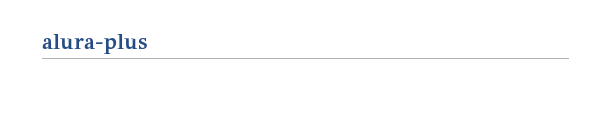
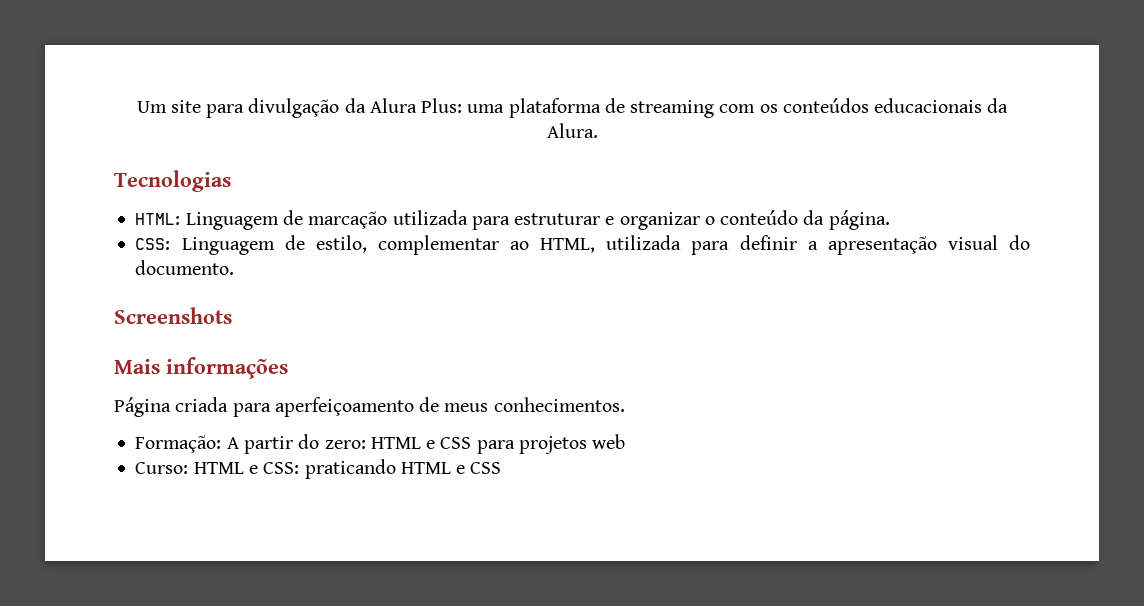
- alura-plus
+ Um site para divulgação da Alura Plus: uma plataforma de streaming com os conteúdos educacionais da Alura.
+ Tecnologias
+ HTML: Linguagem de marcação utilizada para estruturar e organizar o conteúdo da página.
+ CSS: Linguagem de estilo, complementar ao HTML, utilizada para definir a apresentação visual do documento.
+ Screenshots
+ Mais informações
+ Página criada para aperfeiçoamento de meus conhecimentos.
+ Formação: A partir do zero: HTML e CSS para projetos web
+ Curso: HTML e CSS: praticando HTML e CSS

